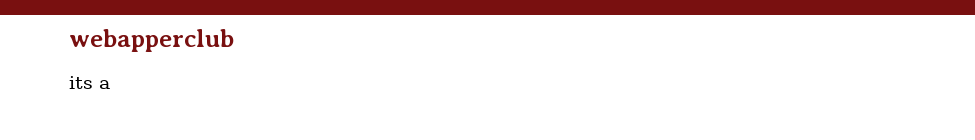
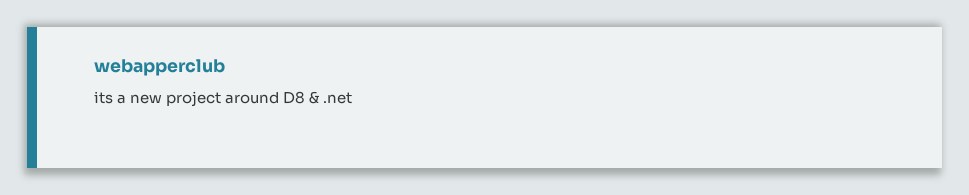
- its a
+ its a new project around D8 & .net

